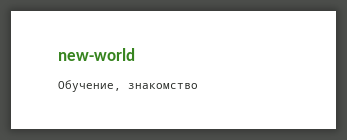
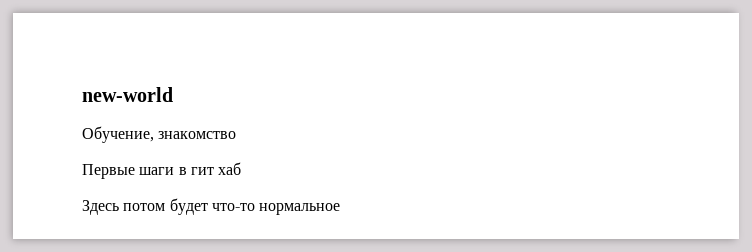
+ Первые шаги в гит хаб
+ Здесь потом будет что-то нормальное

